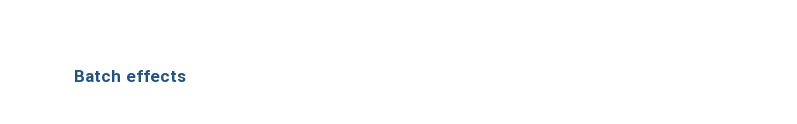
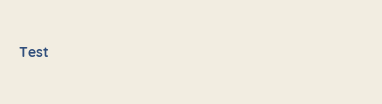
- Batch effects
+ Test

